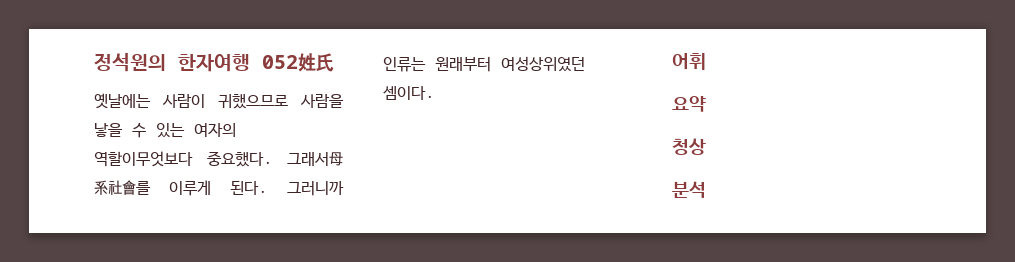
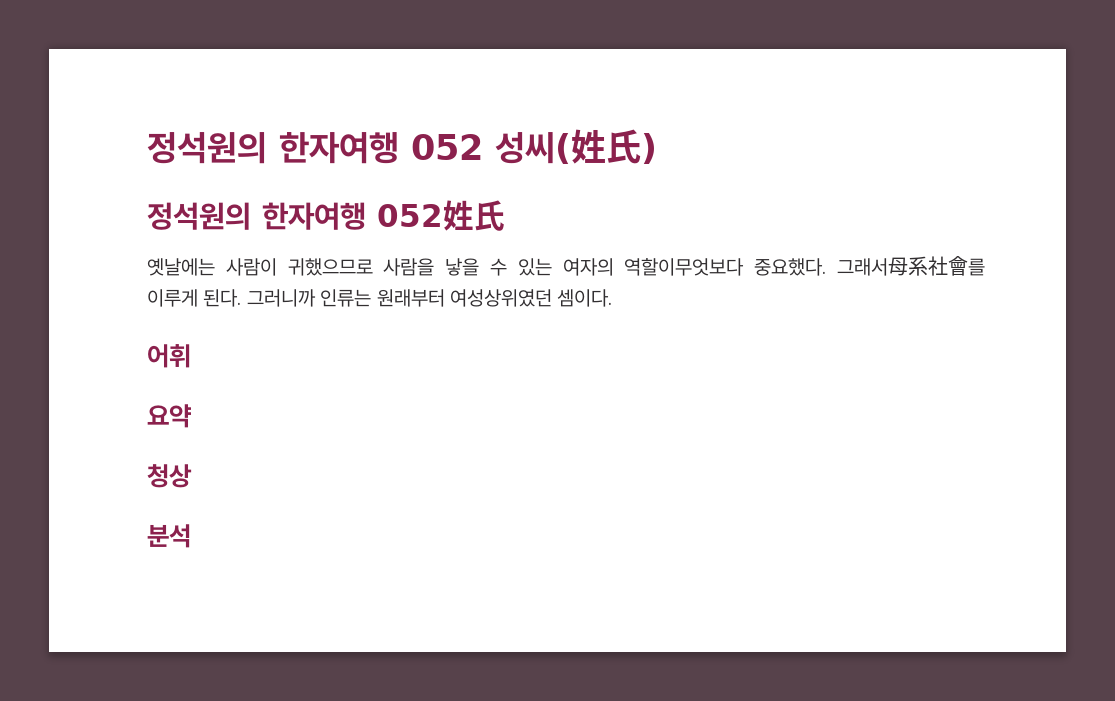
+ 정석원의 한자여행 052 성씨(姓氏)

